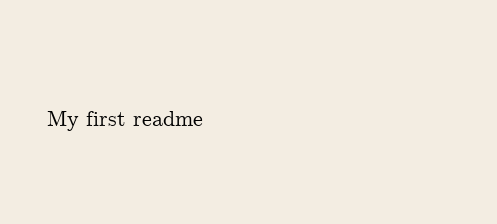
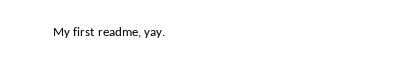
- My first readme
+ My first readme, yay.

